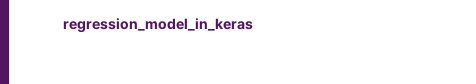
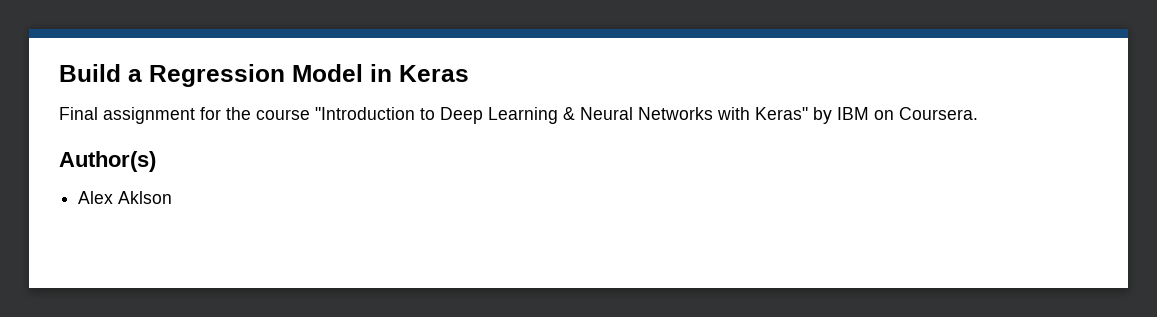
- regression_model_in_keras
+ Build a Regression Model in Keras
+ Final assignment for the course "Introduction to Deep Learning & Neural Networks with Keras" by IBM on Coursera.
+ Author(s)
+ Alex Aklson

